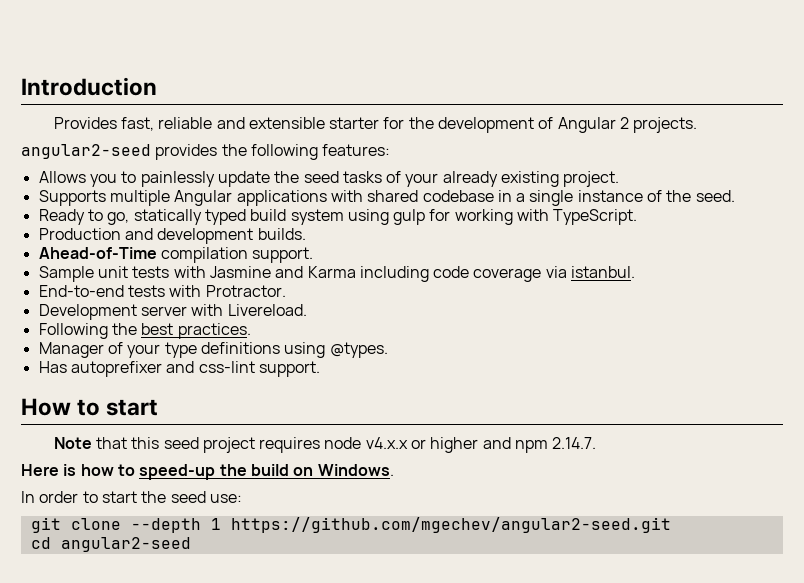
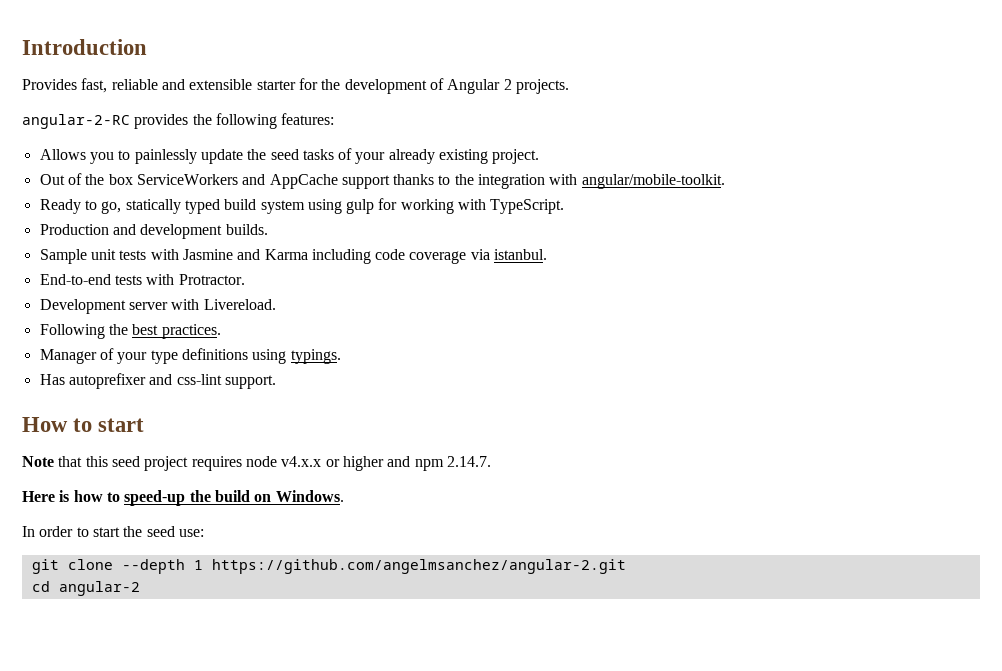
- angular2-seed provides the following features:
+ angular-2-RC provides the following features:
- Supports multiple Angular applications with shared codebase in a single instance of the seed.
+ Out of the box ServiceWorkers and AppCache support thanks to the integration with angular/mobile-toolkit.
- Ahead-of-Time compilation support.
- Manager of your type definitions using @types.
+ Manager of your type definitions using typings.
- git clone --depth 1 https://github.com/mgechev/angular2-seed.git
+ git clone --depth 1 https://github.com/angelmsanchez/angular-2.git
- cd angular2-seed
+ cd angular-2

